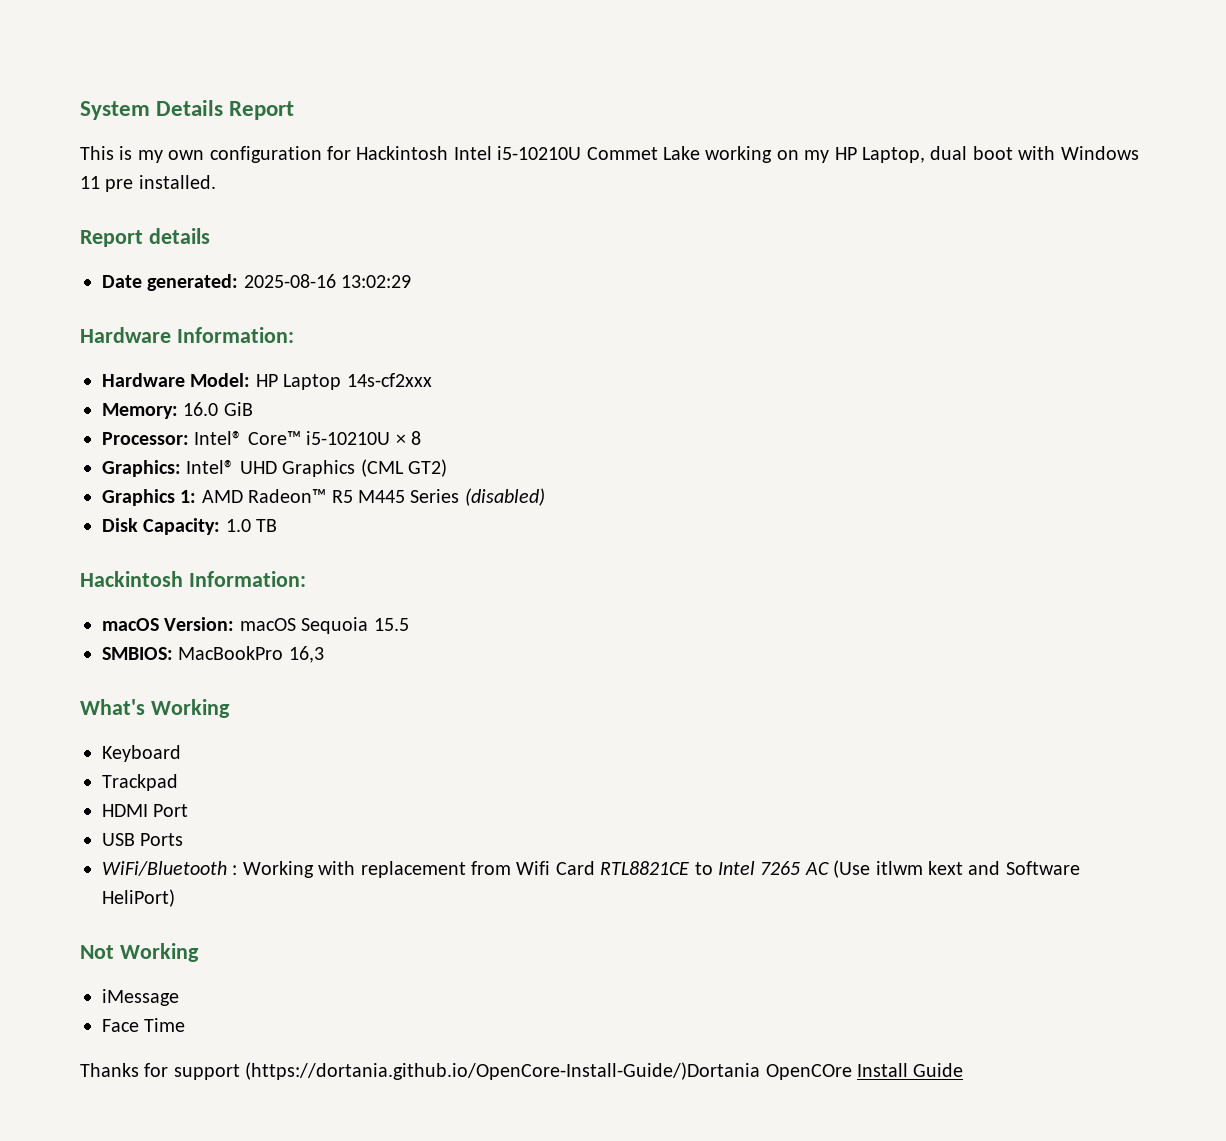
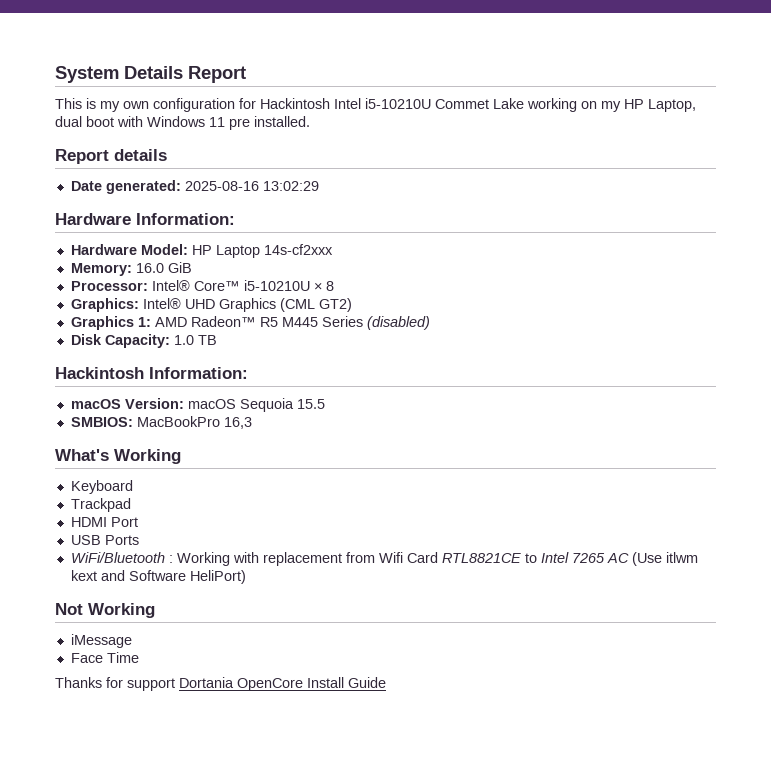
- Thanks for support (https://dortania.github.io/OpenCore-Install-Guide/)Dortania OpenCOre Install Guide
+ Thanks for support Dortania OpenCore Install Guide

